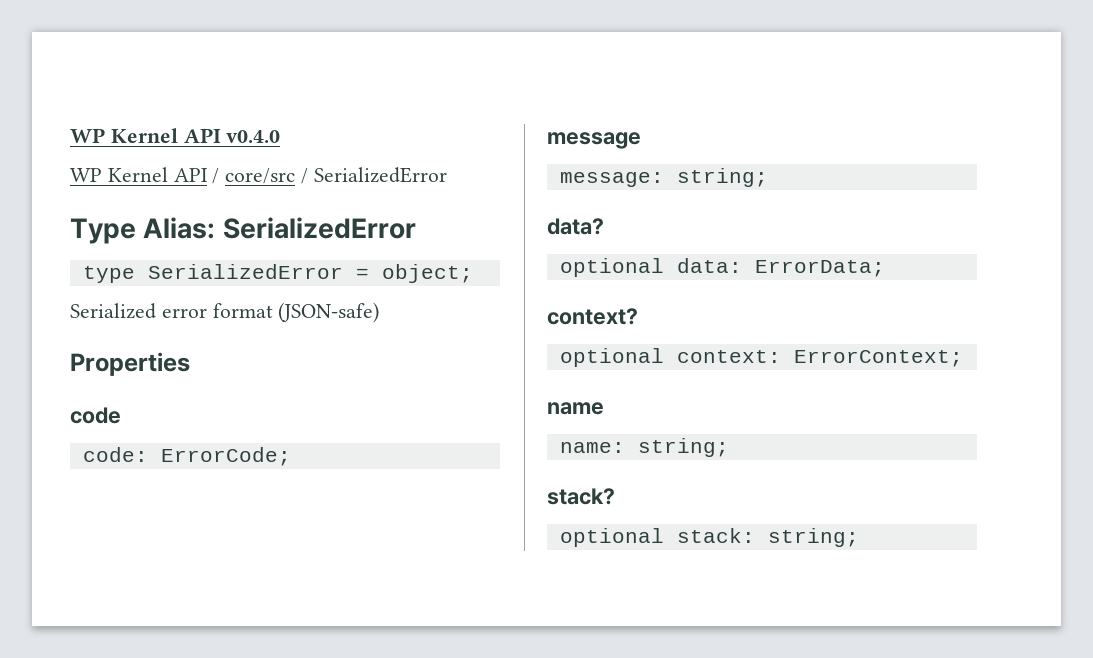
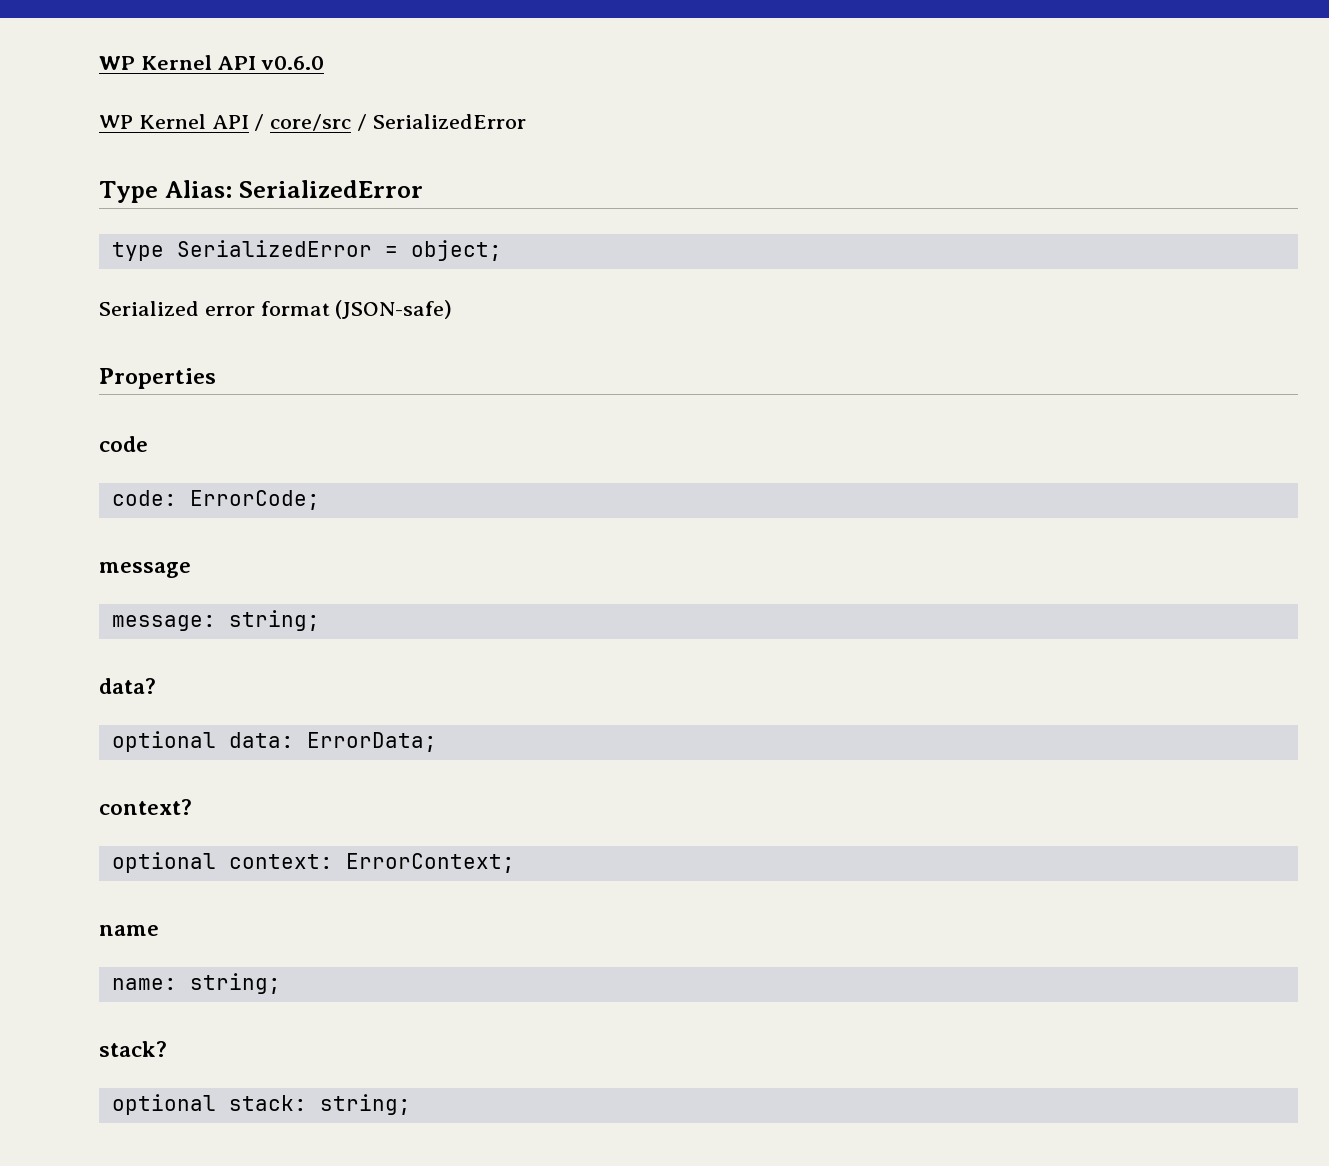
- WP Kernel API v0.4.0
+ WP Kernel API v0.6.0

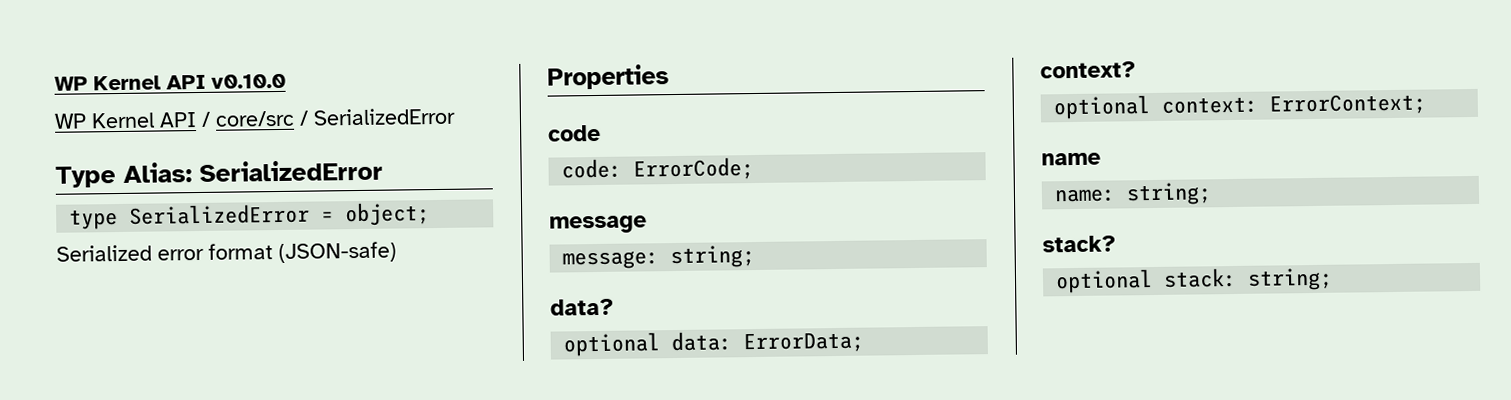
- WP Kernel API v0.6.0
+ WP Kernel API v0.10.0

